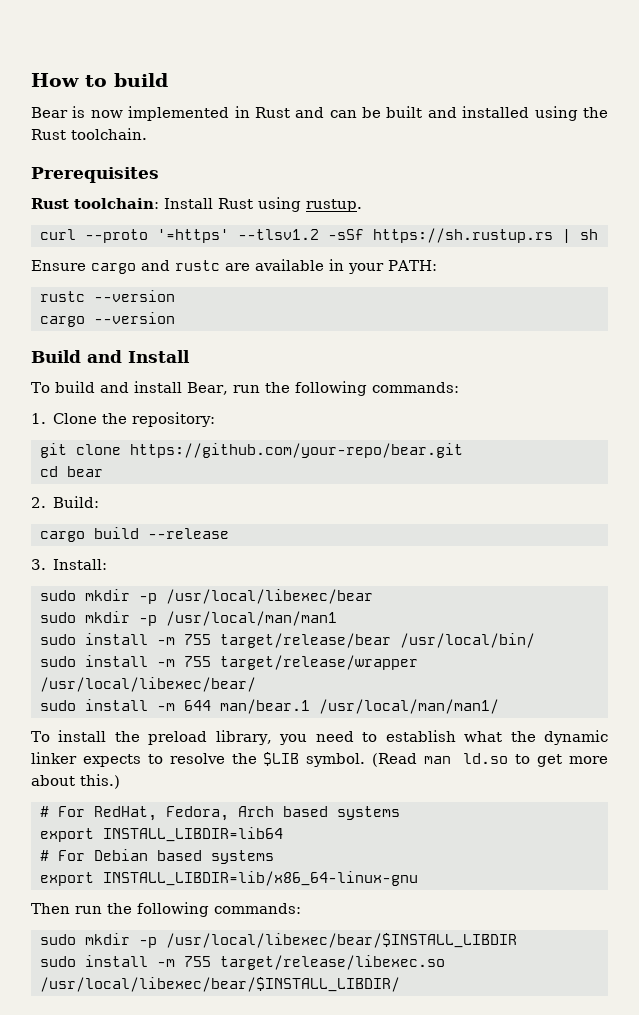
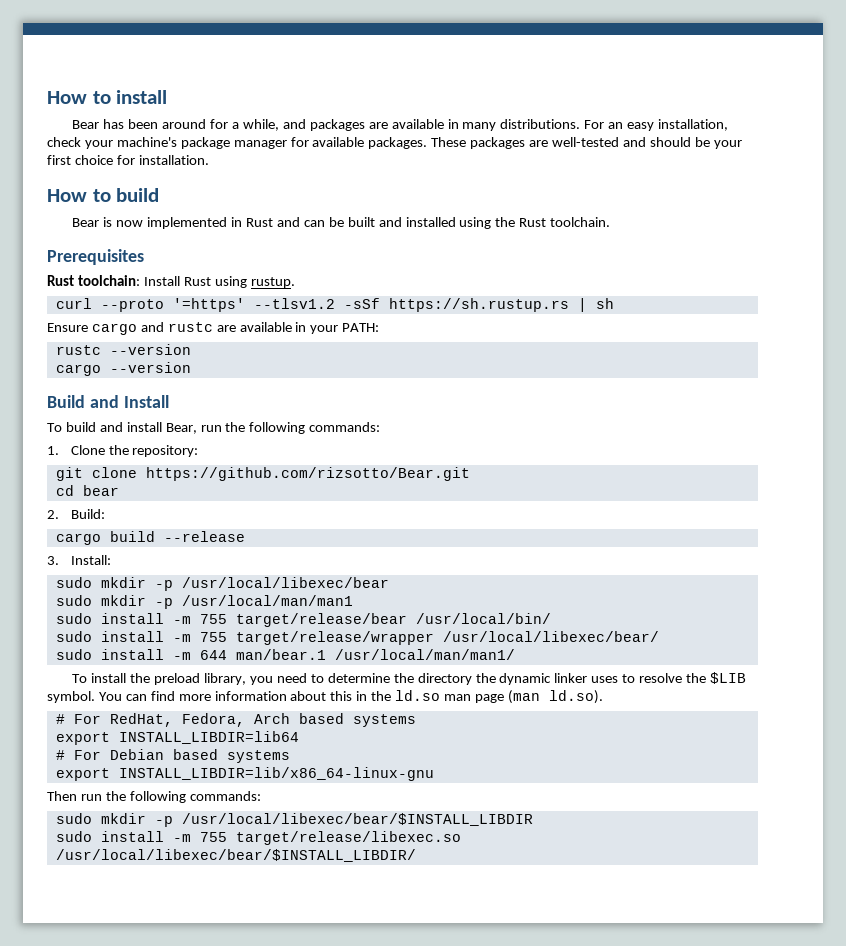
+ How to install
+ Bear has been around for a while, and packages are available in many distributions. For an easy installation, check your machine's package manager for available packages. These packages are well-tested and should be your first choice for installation.
- git clone https://github.com/your-repo/bear.git
+ git clone https://github.com/rizsotto/Bear.git
- To install the preload library, you need to establish what the dynamic linker expects to resolve the $LIB symbol.
+ To install the preload library, you need to determine the directory the dynamic linker uses to resolve the $LIB symbol.
- (Read man ld.so to get more about this.)
+ You can find more information about this in the ld.so man page (man ld.so).

